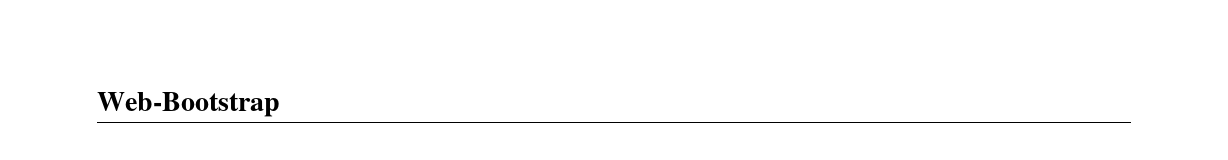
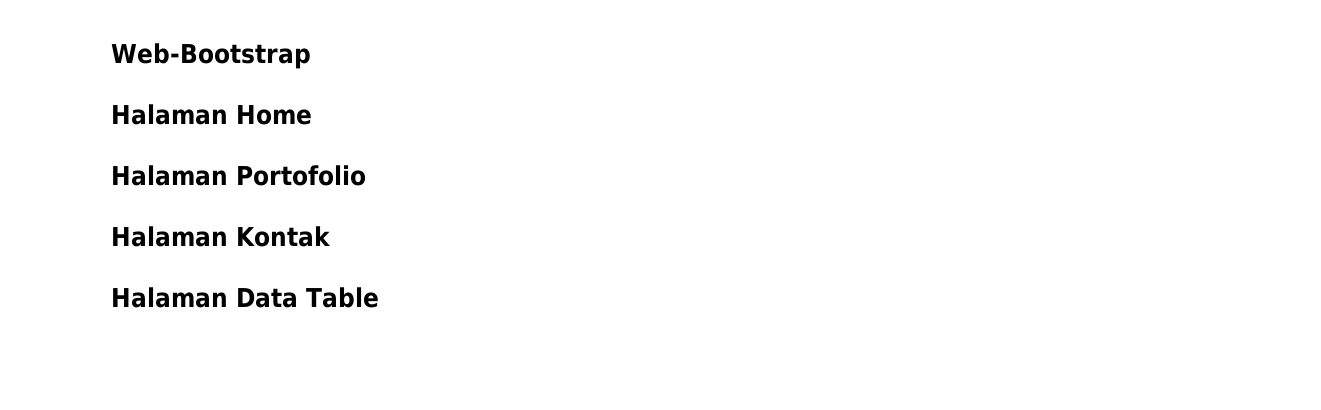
+ Halaman Home
+ Halaman Portofolio
+ Halaman Kontak
+ Halaman Data Table

